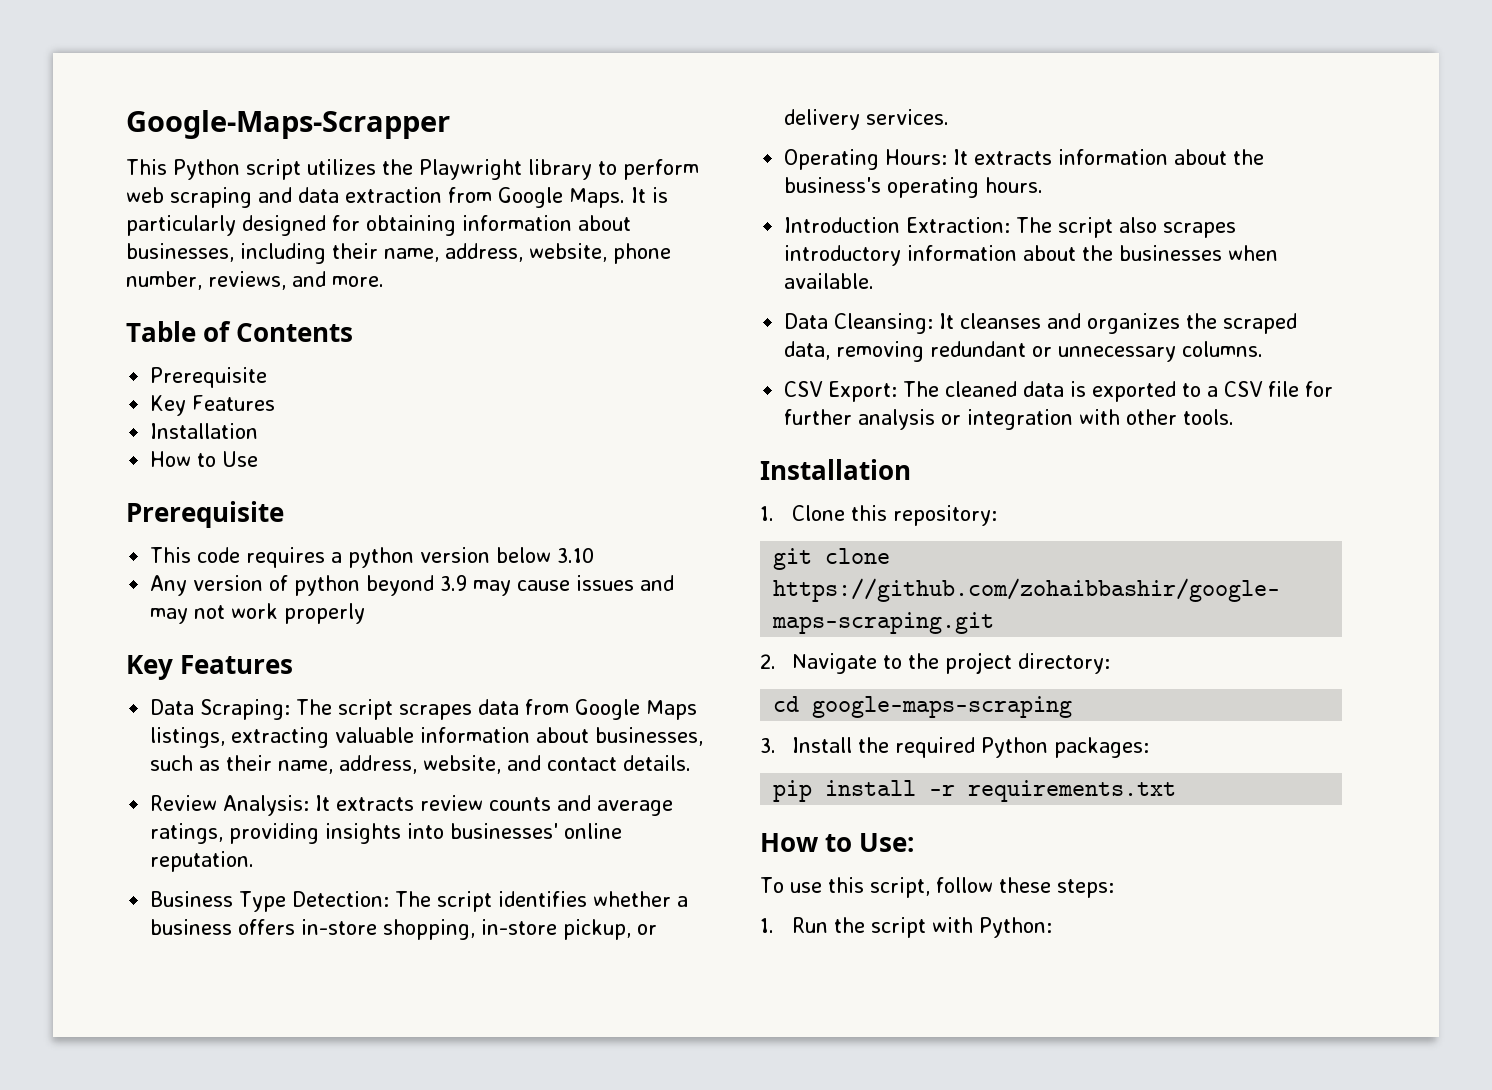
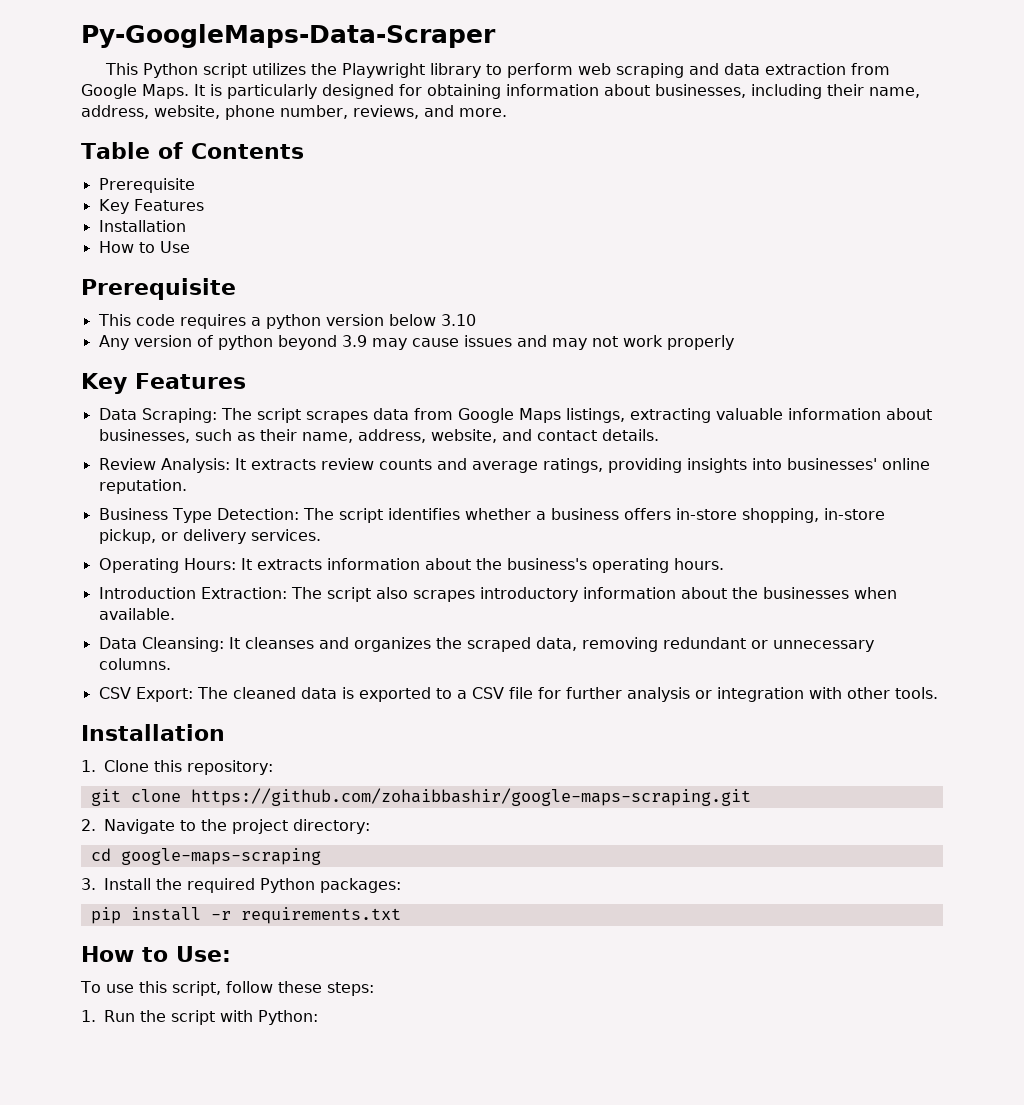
- Google-Maps-Scrapper
+ Py-GoogleMaps-Data-Scraper

